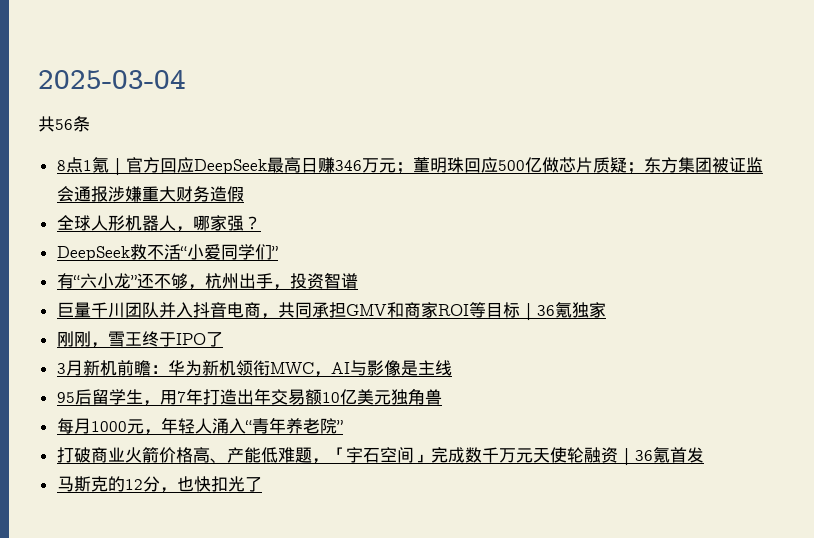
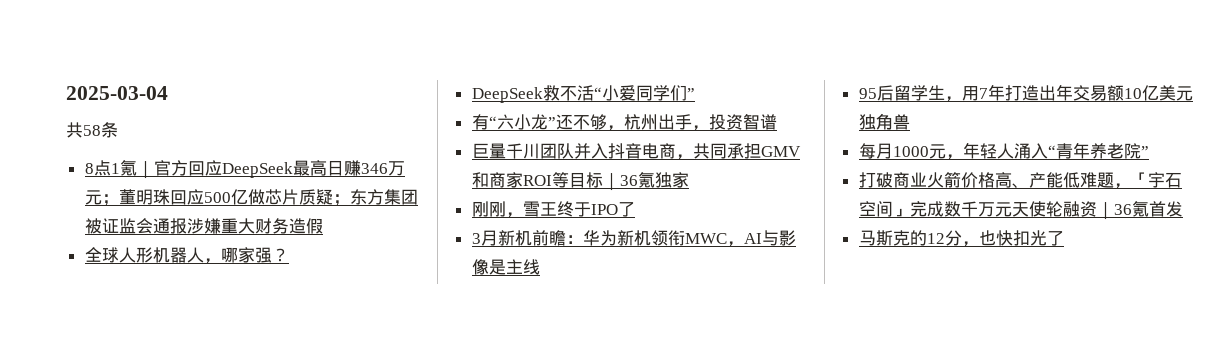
- 共56条
+ 共58条

